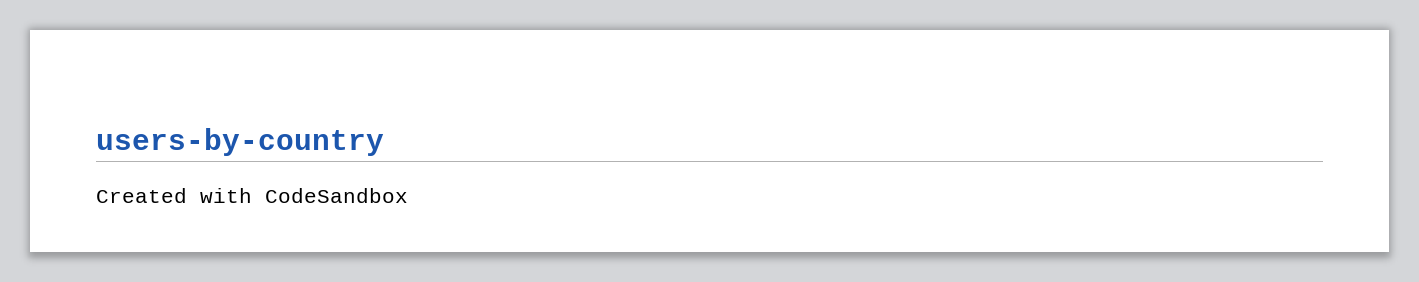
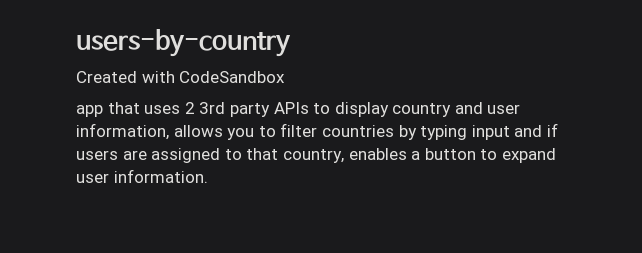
+ app that uses 2 3rd party APIs to display country and user information, allows you to filter countries by typing input and if users are assigned to that country, enables a button to expand user information.

